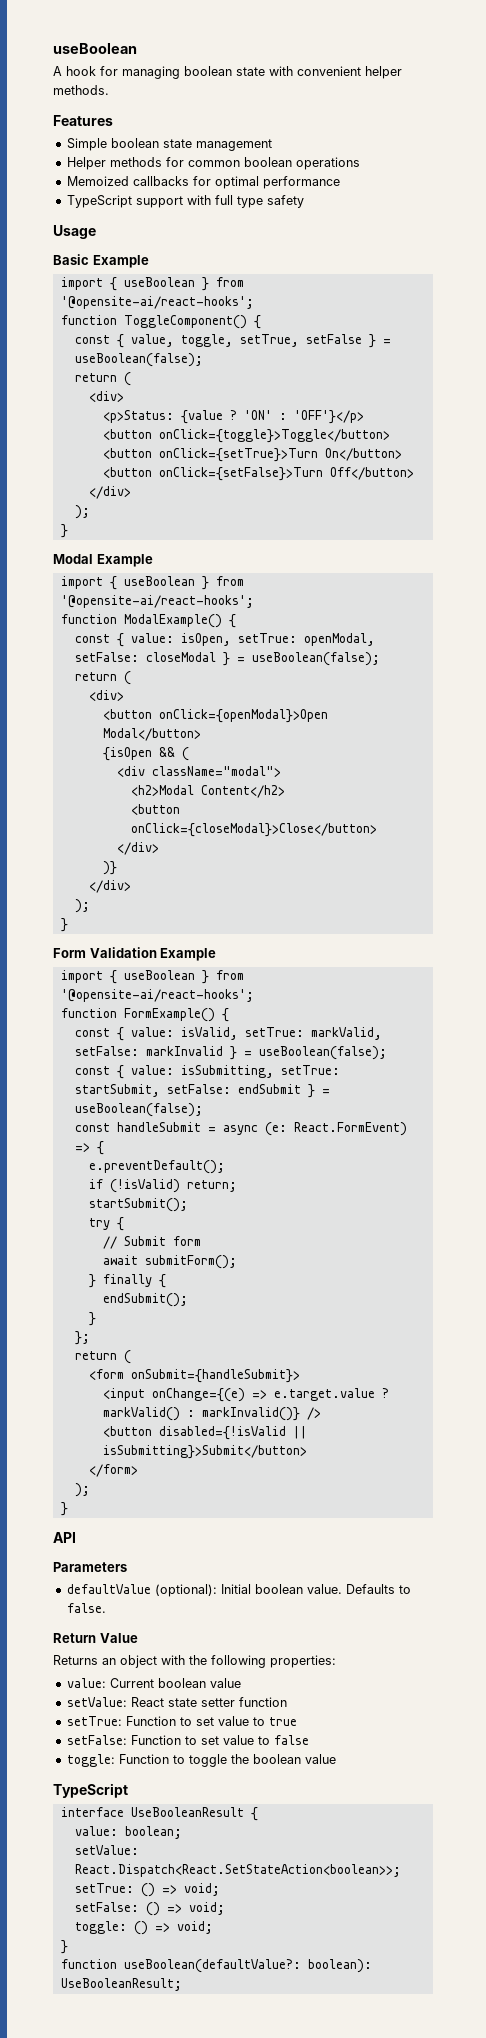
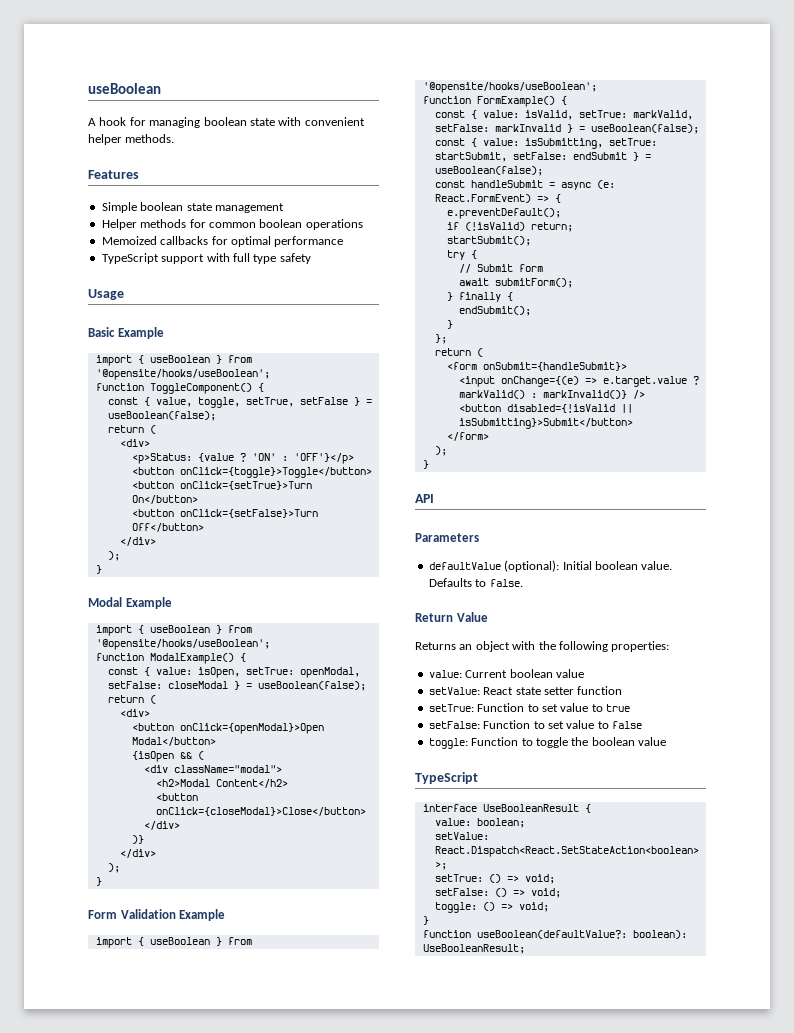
  Basic Example
- import { useBoolean } from '@opensite-ai/react-hooks';
+ import { useBoolean } from '@opensite/hooks/useBoolean';
  Modal Example
- import { useBoolean } from '@opensite-ai/react-hooks';
+ import { useBoolean } from '@opensite/hooks/useBoolean';
  Form Validation Example
- import { useBoolean } from '@opensite-ai/react-hooks';
+ import { useBoolean } from '@opensite/hooks/useBoolean';

